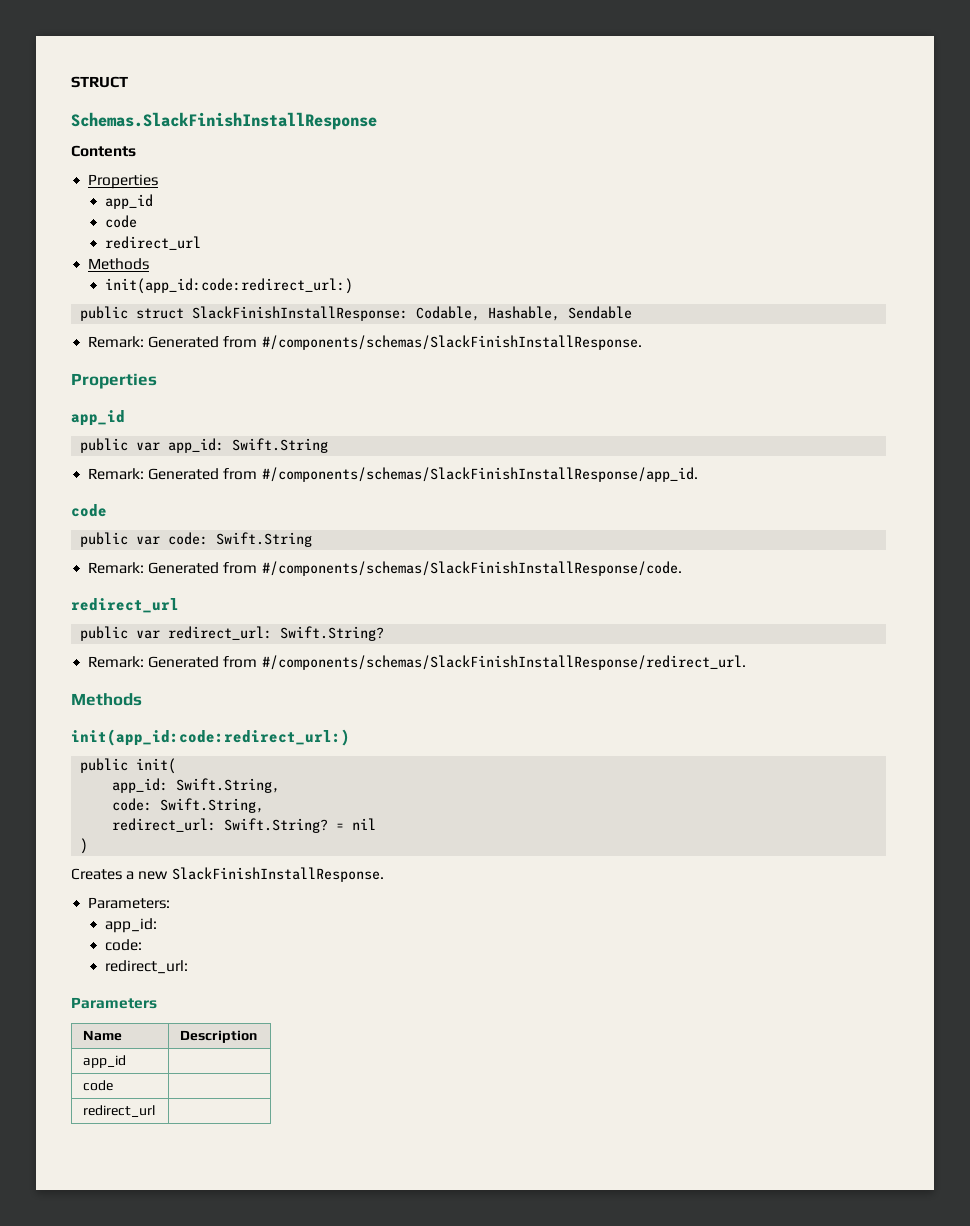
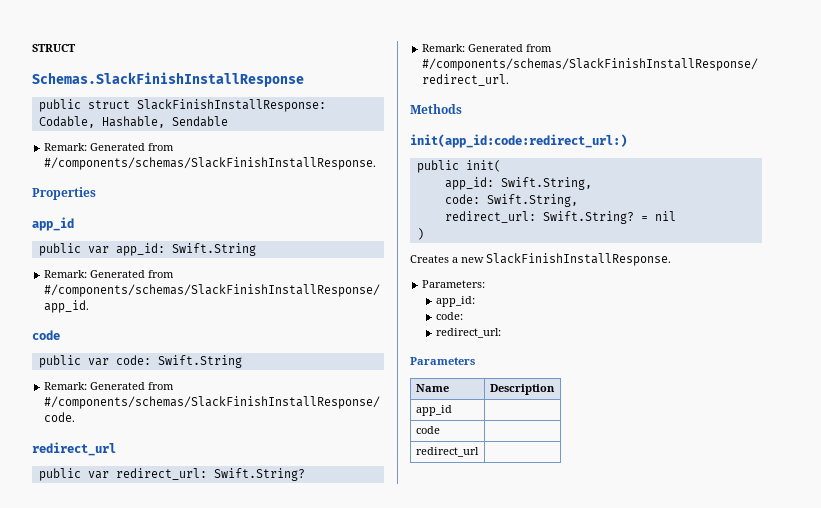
- Contents
- Properties
- app_id
- code
- redirect_url
- Methods
- init(app_id:code:redirect_url:)

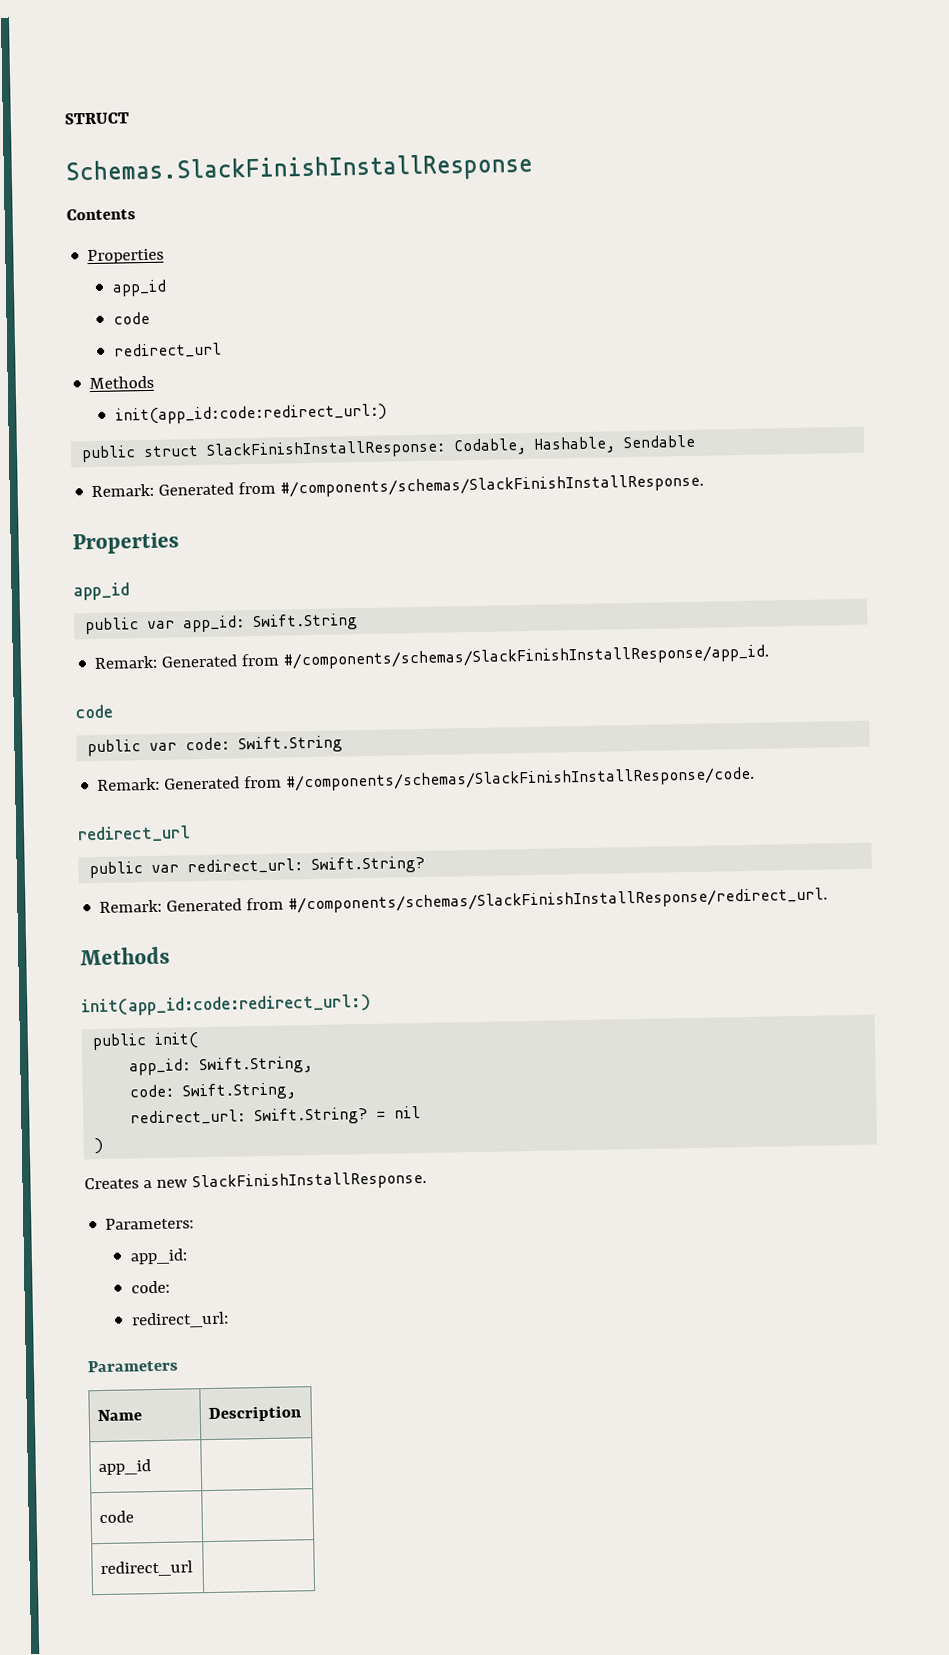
+ Contents
+ Properties
+ app_id
+ code
+ redirect_url
+ Methods
+ init(app_id:code:redirect_url:)

